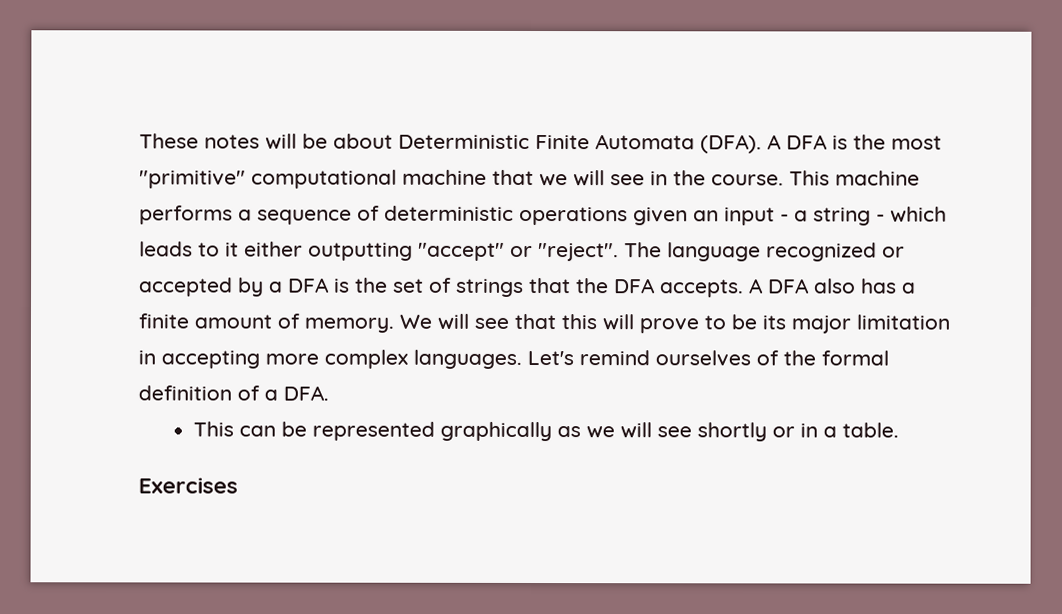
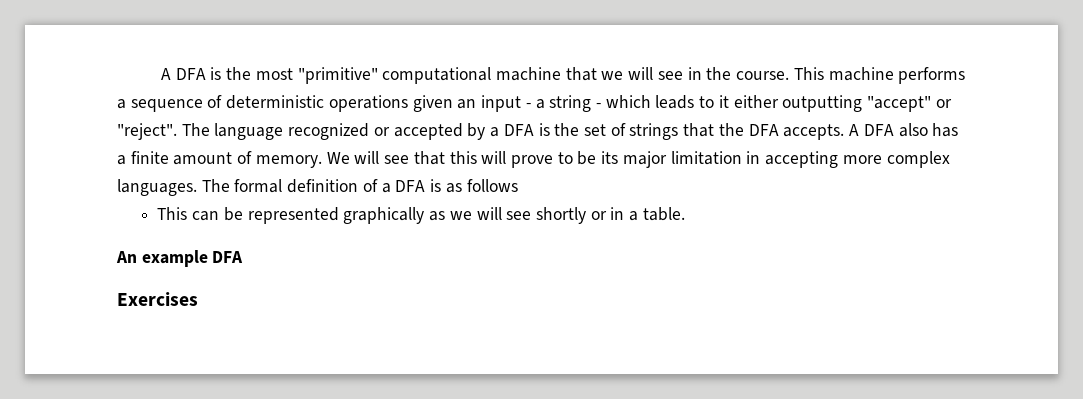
- These notes will be about Deterministic Finite Automata (DFA).
- Let's remind ourselves of the formal definition of a DFA.
+ The formal definition of a DFA is as follows
+ An example DFA

